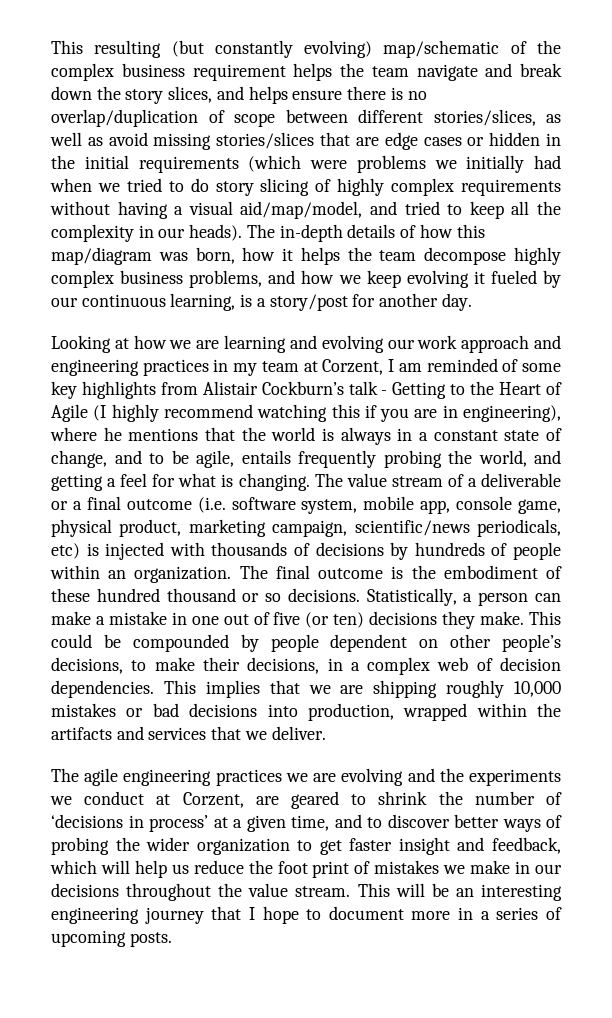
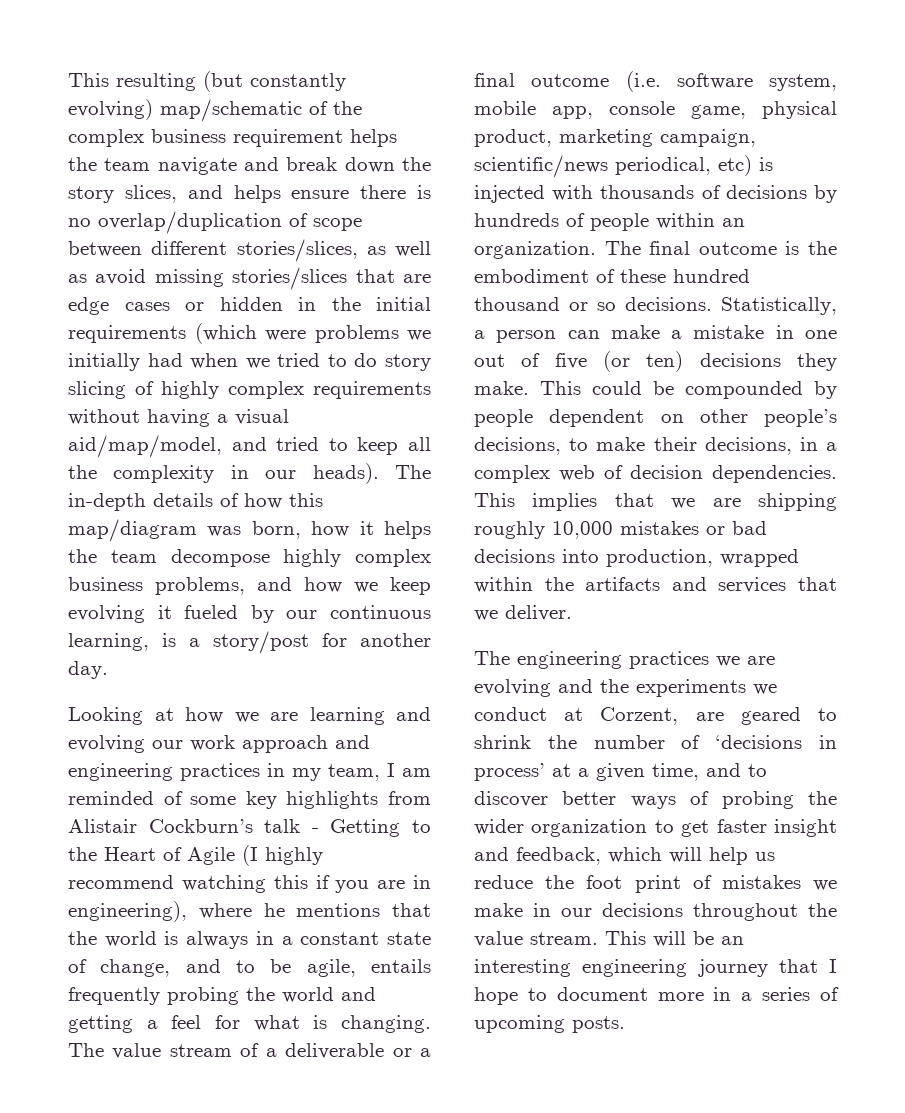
- Looking at how we are learning and evolving our work approach and engineering practices in my team at Corzent, I am reminded of some key highlights from Alistair Cockburn’s talk - Getting to the Heart of Agile (I highly recommend watching this if you are in engineering), where he mentions that the world is always in a constant state of change, and to be agile, entails frequently probing the world, and getting a feel for what is changing.
+ Looking at how we are learning and evolving our work approach and engineering practices in my team, I am reminded of some key highlights from Alistair Cockburn’s talk - Getting to the Heart of Agile (I highly recommend watching this if you are in engineering), where he mentions that the world is always in a constant state of change, and to be agile, entails frequently probing the world and getting a feel for what is changing.
- The value stream of a deliverable or a final outcome (i.e. software system, mobile app, console game, physical product, marketing campaign, scientific/news periodicals, etc) is injected with thousands of decisions by hundreds of people within an organization.
+ The value stream of a deliverable or a final outcome (i.e. software system, mobile app, console game, physical product, marketing campaign, scientific/news periodical, etc) is injected with thousands of decisions by hundreds of people within an organization.
- The agile engineering practices we are evolving and the experiments we conduct at Corzent, are geared to shrink the number of ‘decisions in process’ at a given time, and to discover better ways of probing the wider organization to get faster insight and feedback, which will help us reduce the foot print of mistakes we make in our decisions throughout the value stream.
+ The engineering practices we are evolving and the experiments we conduct at Corzent, are geared to shrink the number of ‘decisions in process’ at a given time, and to discover better ways of probing the wider organization to get faster insight and feedback, which will help us reduce the foot print of mistakes we make in our decisions throughout the value stream.

